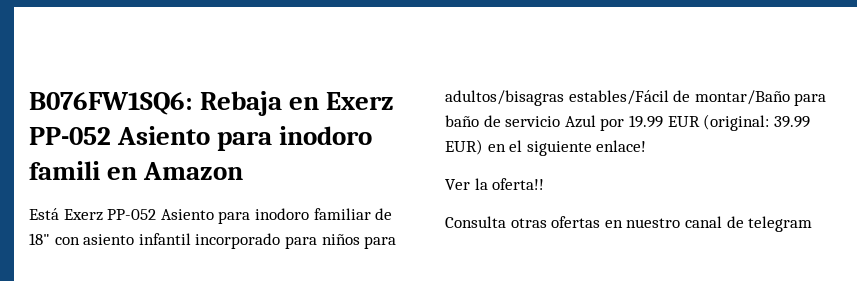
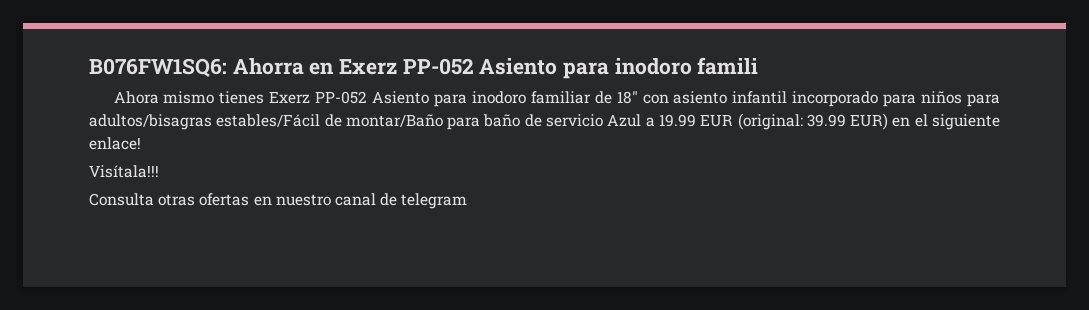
- B076FW1SQ6: Rebaja en Exerz PP-052 Asiento para inodoro famili en Amazon
- Está Exerz PP-052 Asiento para inodoro familiar de 18" con asiento infantil incorporado para niños para adultos/bisagras estables/Fácil de montar/Baño para baño de servicio Azul por 19.99 EUR (original: 39.99 EUR) en el siguiente enlace!
+ B076FW1SQ6: Ahorra en Exerz PP-052 Asiento para inodoro famili
+ Ahora mismo tienes Exerz PP-052 Asiento para inodoro familiar de 18" con asiento infantil incorporado para niños para adultos/bisagras estables/Fácil de montar/Baño para baño de servicio Azul a 19.99 EUR (original: 39.99 EUR) en el siguiente enlace!
- Ver la oferta!!
+ Visítala!!!

